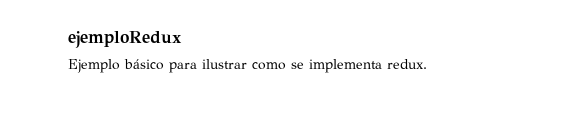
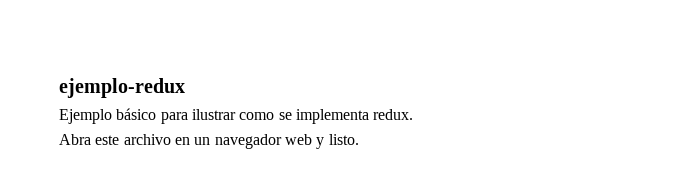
- ejemploRedux
+ ejemplo-redux
+ Abra este archivo en un navegador web y listo.

